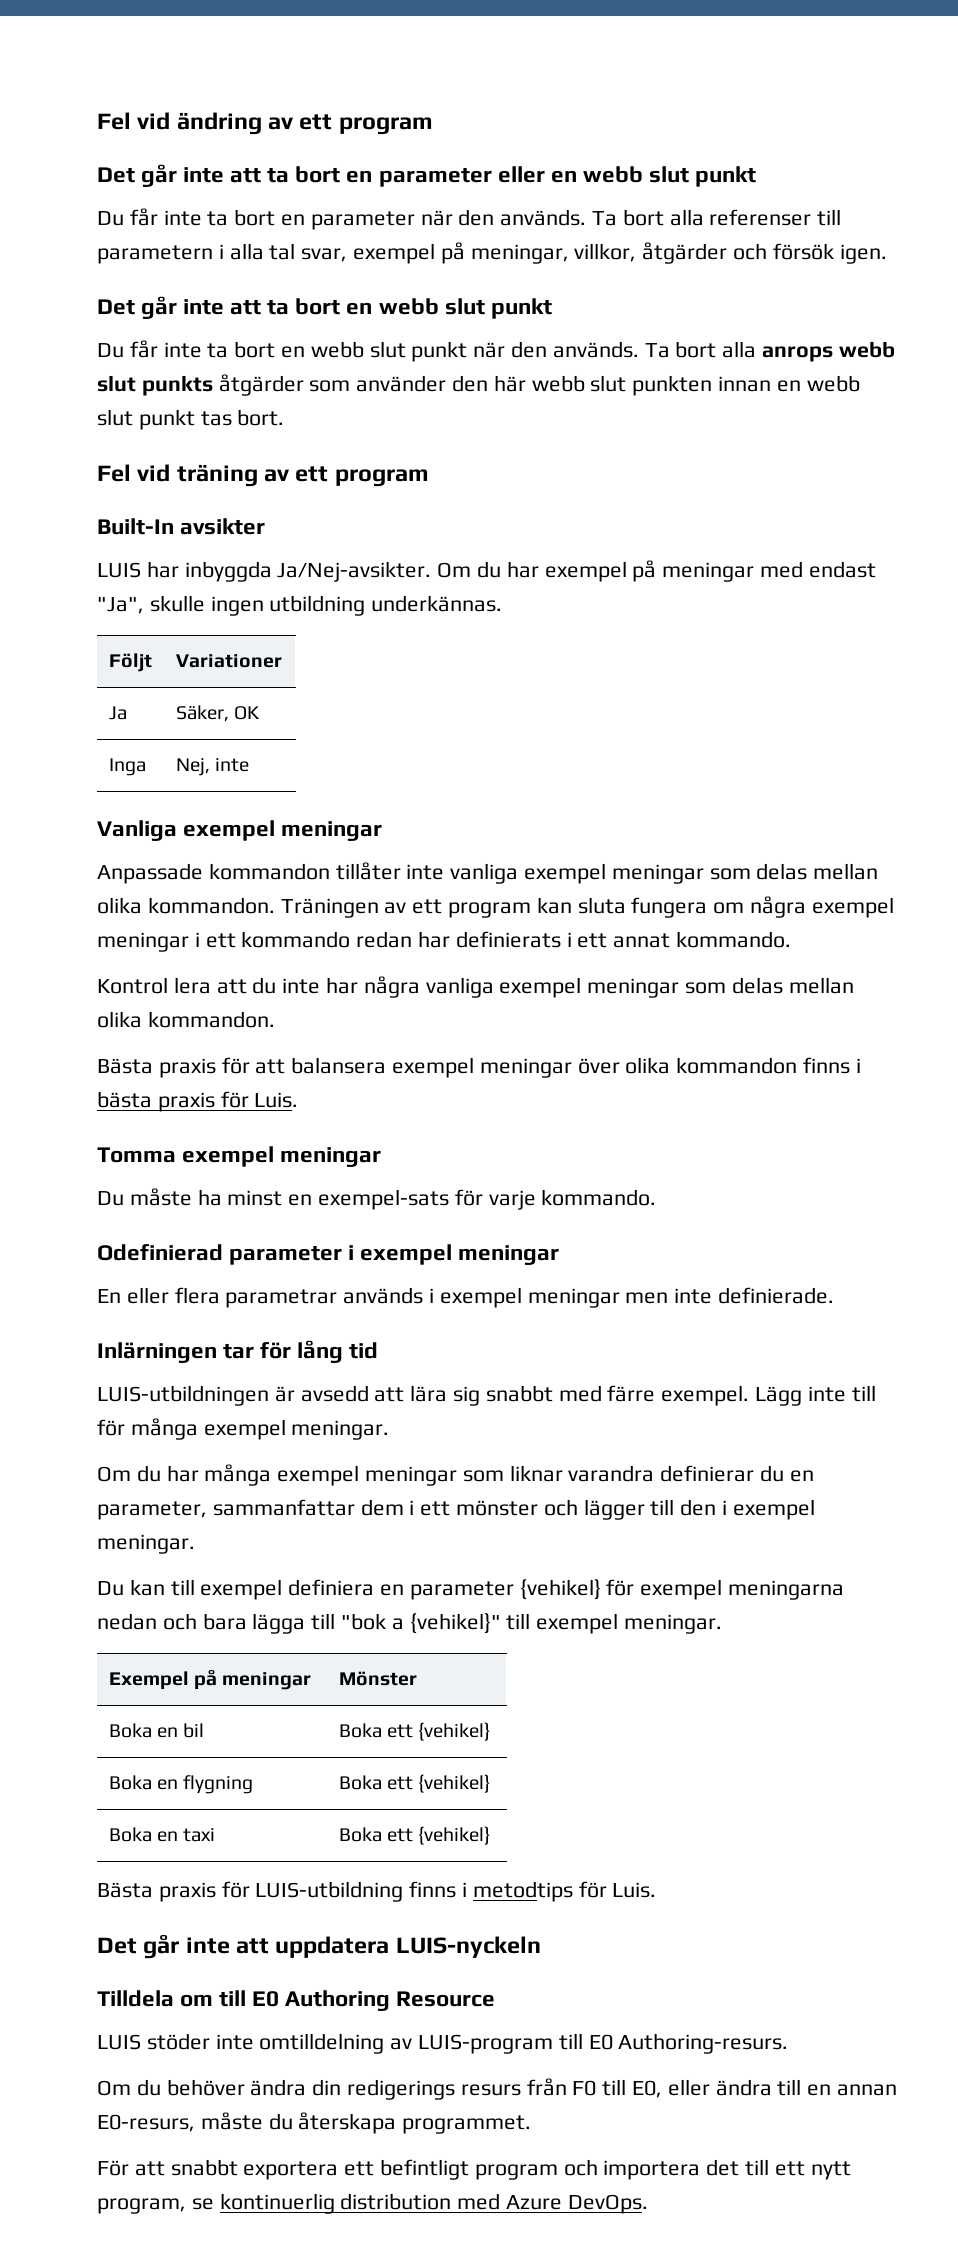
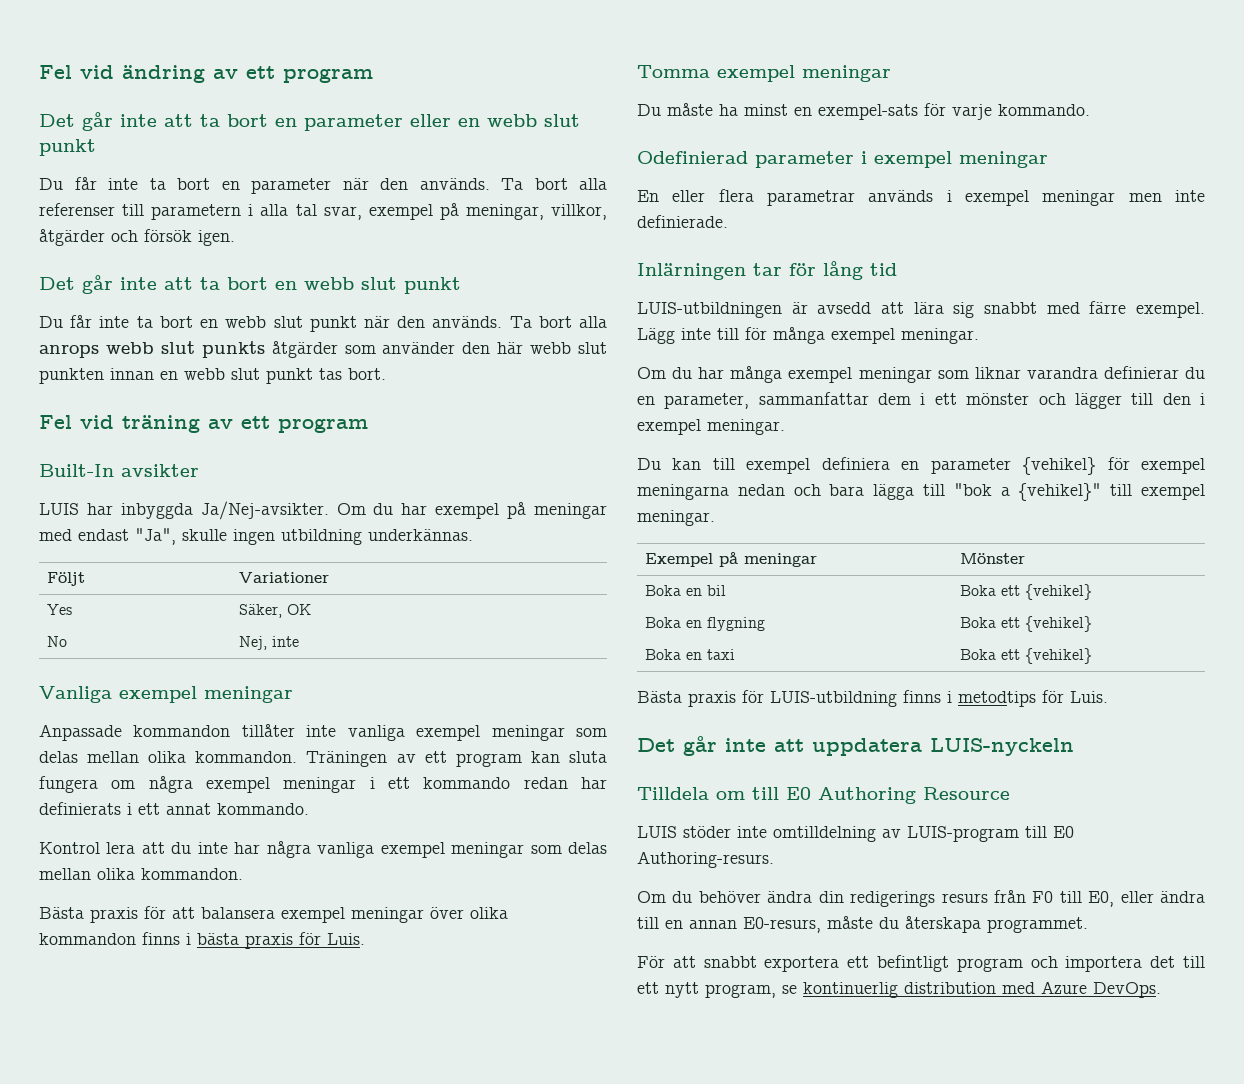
- Ja | Säker, OK
+ Yes | Säker, OK
- Inga | Nej, inte
+ No | Nej, inte

